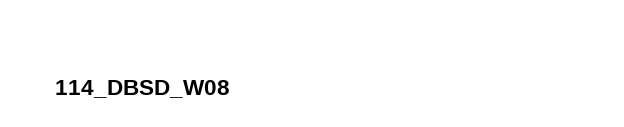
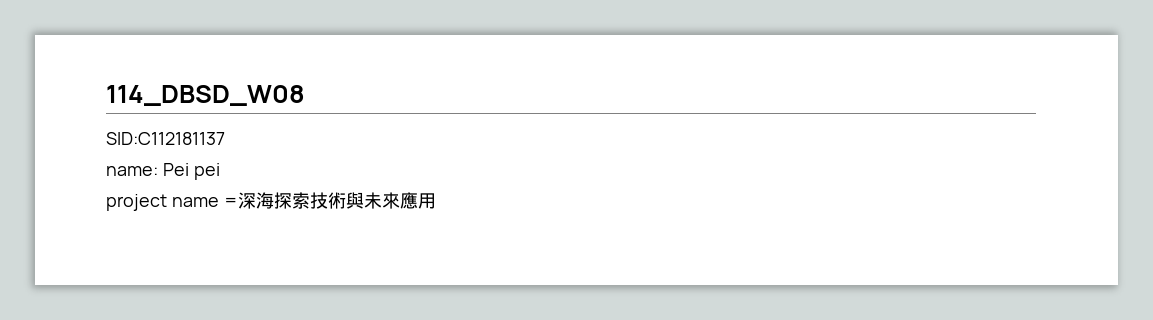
+ SID:C112181137
+ name: Pei pei
+ project name =深海探索技術與未來應用

